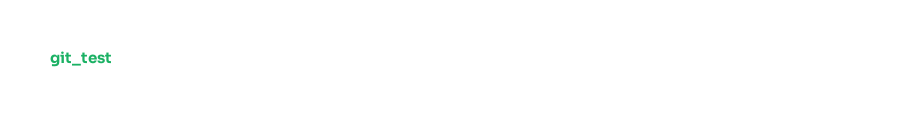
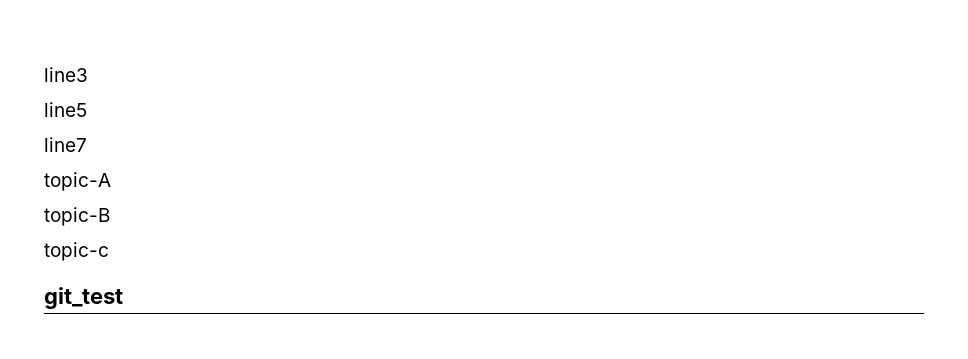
+ line3
+ line5
+ line7
+ topic-A
+ topic-B
+ topic-c

